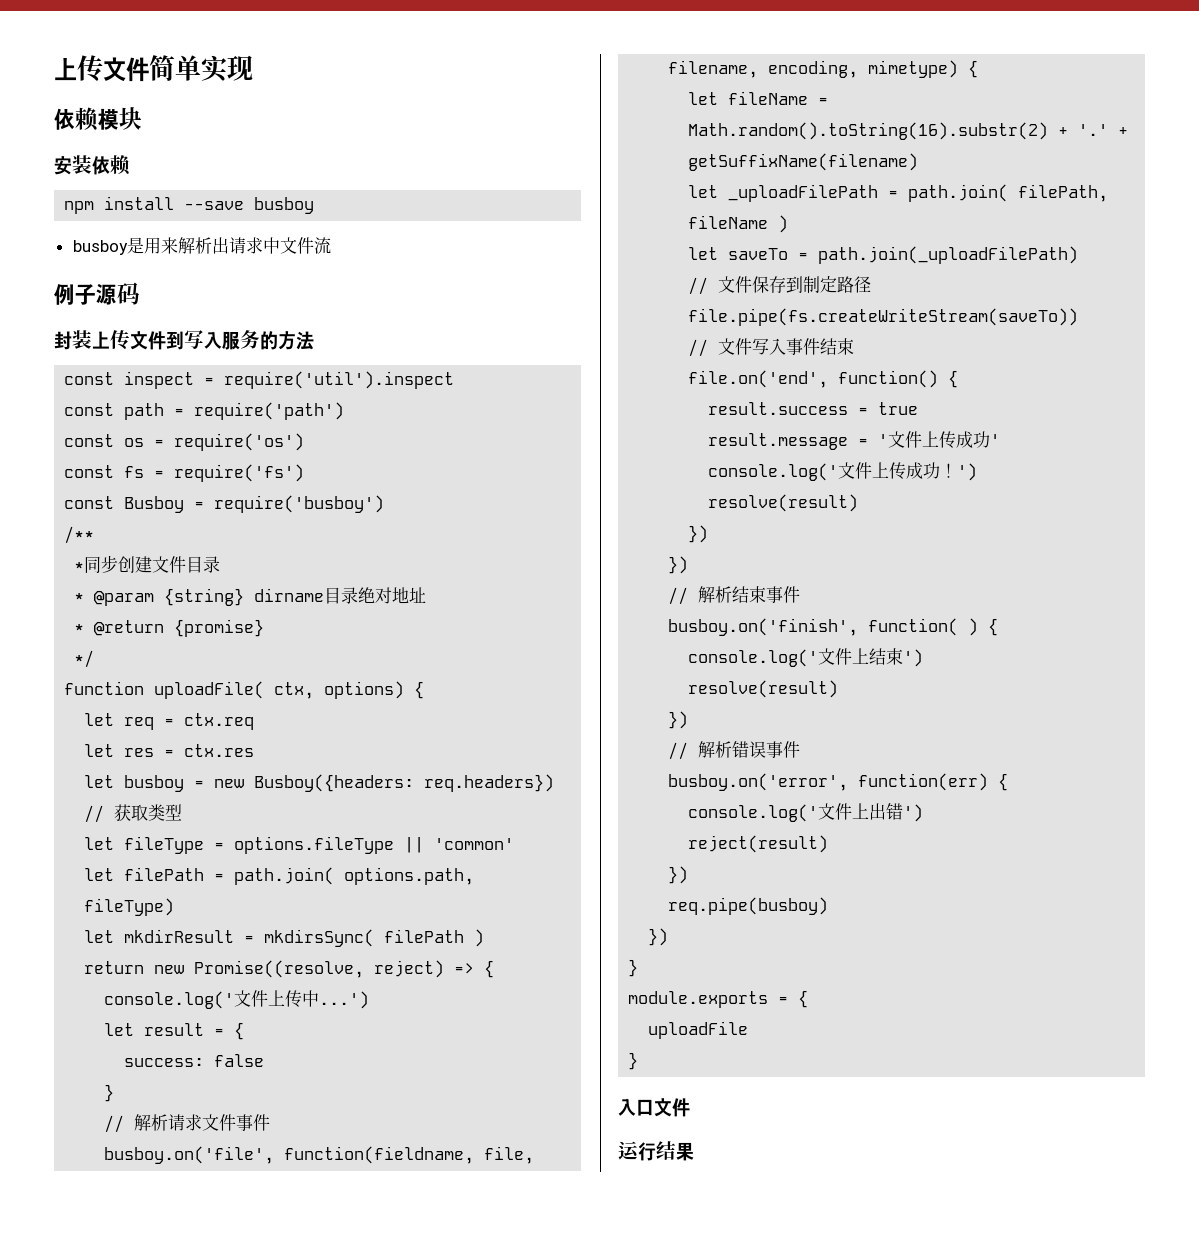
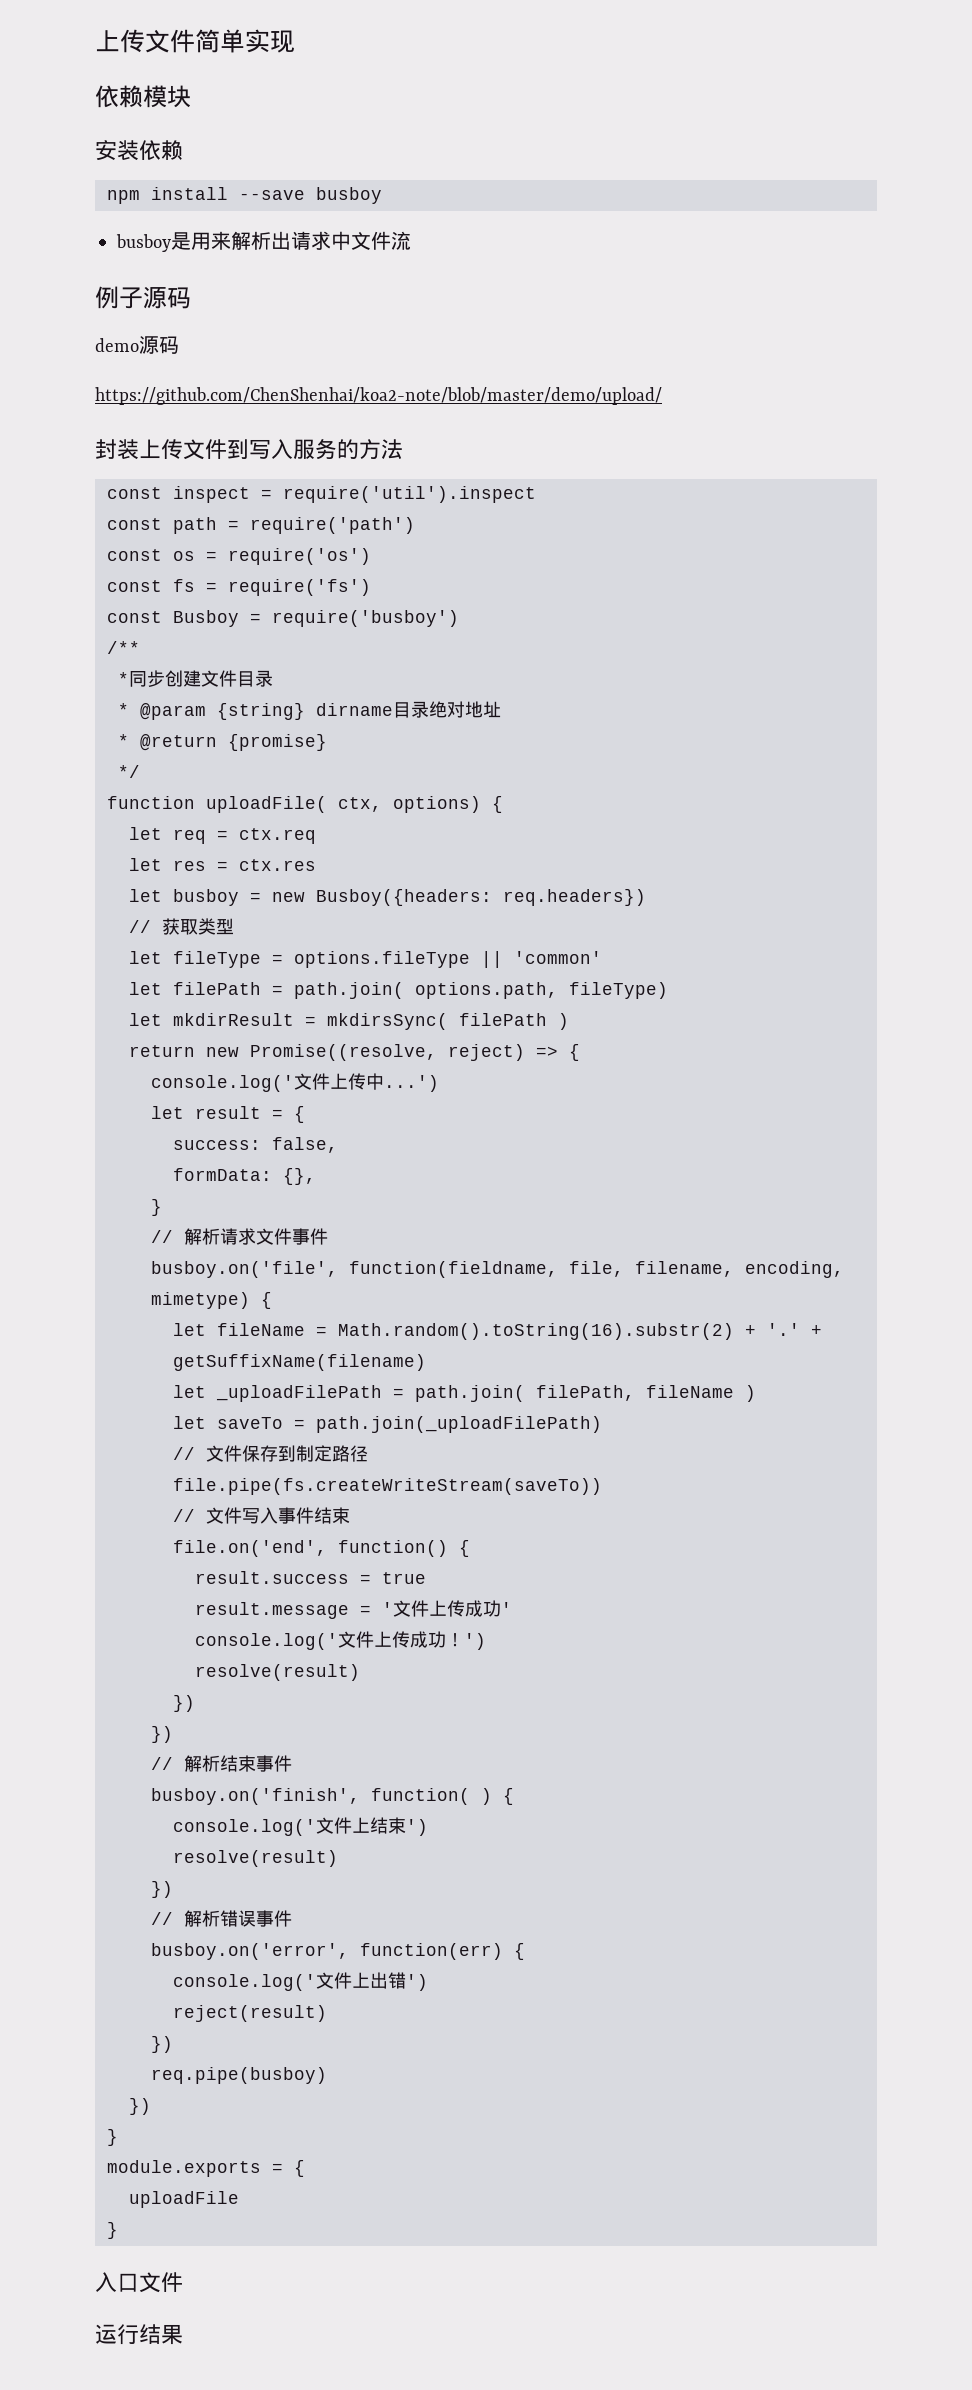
+ demo源码
+ https://github.com/ChenShenhai/koa2-note/blob/master/demo/upload/
- success: false
+ success: false,
+ formData: {},

